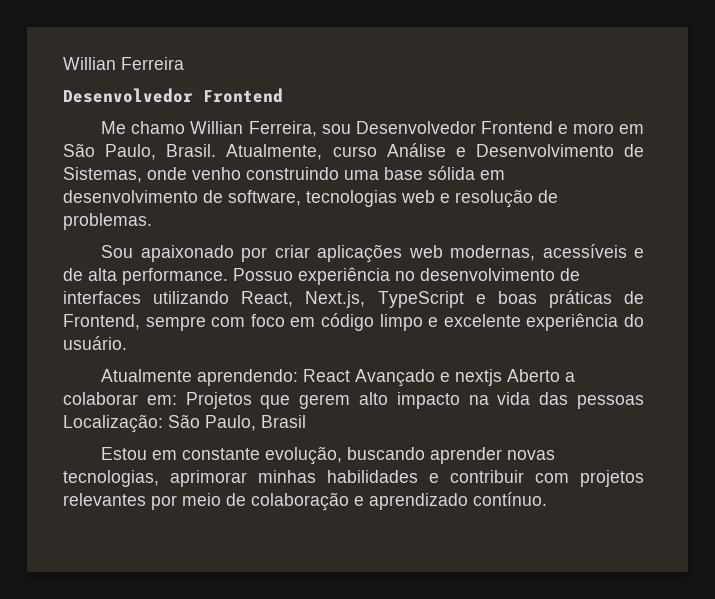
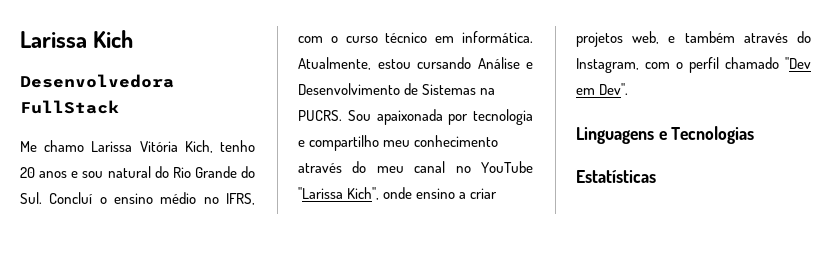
- Willian Ferreira
- Desenvolvedor Frontend
- Me chamo Willian Ferreira, sou Desenvolvedor Frontend e moro em São Paulo, Brasil. Atualmente, curso Análise e Desenvolvimento de Sistemas, onde venho construindo uma base sólida em desenvolvimento de software, tecnologias web e resolução de problemas.
- Sou apaixonado por criar aplicações web modernas, acessíveis e de alta performance. Possuo experiência no desenvolvimento de interfaces utilizando React, Next.js, TypeScript e boas práticas de Frontend, sempre com foco em código limpo e excelente experiência do usuário.
- Atualmente aprendendo: React Avançado e nextjs Aberto a colaborar em: Projetos que gerem alto impacto na vida das pessoas Localização: São Paulo, Brasil
- Estou em constante evolução, buscando aprender novas tecnologias, aprimorar minhas habilidades e contribuir com projetos relevantes por meio de colaboração e aprendizado contínuo.
+ Larissa Kich
+ Desenvolvedora FullStack
+ Me chamo Larissa Vitória Kich, tenho 20 anos e sou natural do Rio Grande do Sul. Concluí o ensino médio no IFRS, com o curso técnico em informática. Atualmente, estou cursando Análise e Desenvolvimento de Sistemas na PUCRS. Sou apaixonada por tecnologia e compartilho meu conhecimento através do meu canal no YouTube "Larissa Kich", onde ensino a criar projetos web, e também através do Instagram, com o perfil chamado "Dev em Dev".
+ Linguagens e Tecnologias
+ Estatísticas

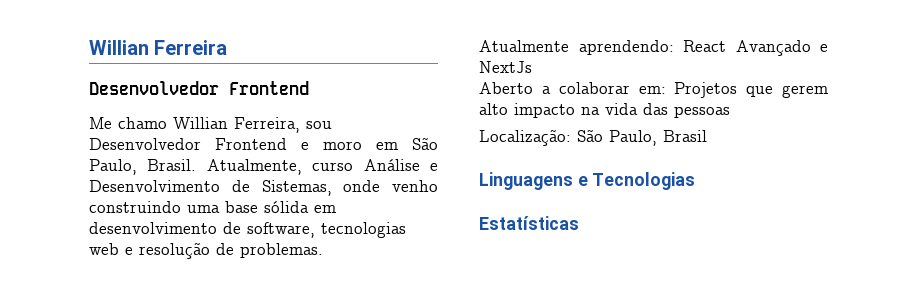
- Larissa Kich
- Desenvolvedora FullStack
- Me chamo Larissa Vitória Kich, tenho 20 anos e sou natural do Rio Grande do Sul. Concluí o ensino médio no IFRS, com o curso técnico em informática. Atualmente, estou cursando Análise e Desenvolvimento de Sistemas na PUCRS. Sou apaixonada por tecnologia e compartilho meu conhecimento através do meu canal no YouTube "Larissa Kich", onde ensino a criar projetos web, e também através do Instagram, com o perfil chamado "Dev em Dev".
+ Willian Ferreira
+ Desenvolvedor Frontend
+ Me chamo Willian Ferreira, sou Desenvolvedor Frontend e moro em São Paulo, Brasil. Atualmente, curso Análise e Desenvolvimento de Sistemas, onde venho construindo uma base sólida em desenvolvimento de software, tecnologias web e resolução de problemas.
+ Atualmente aprendendo: React Avançado e NextJs
+ Aberto a colaborar em: Projetos que gerem alto impacto na vida das pessoas
+ Localização: São Paulo, Brasil

